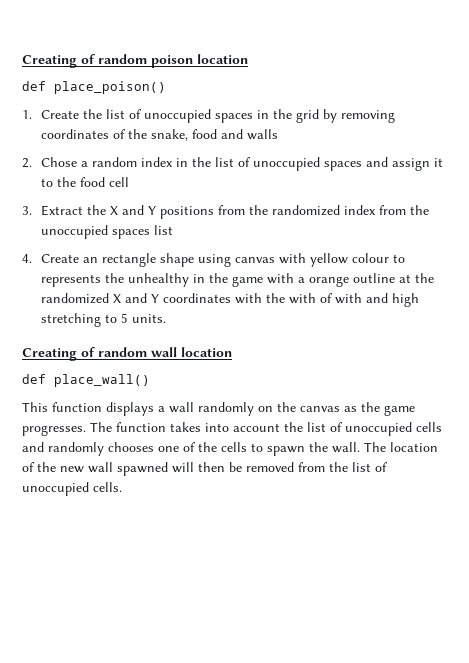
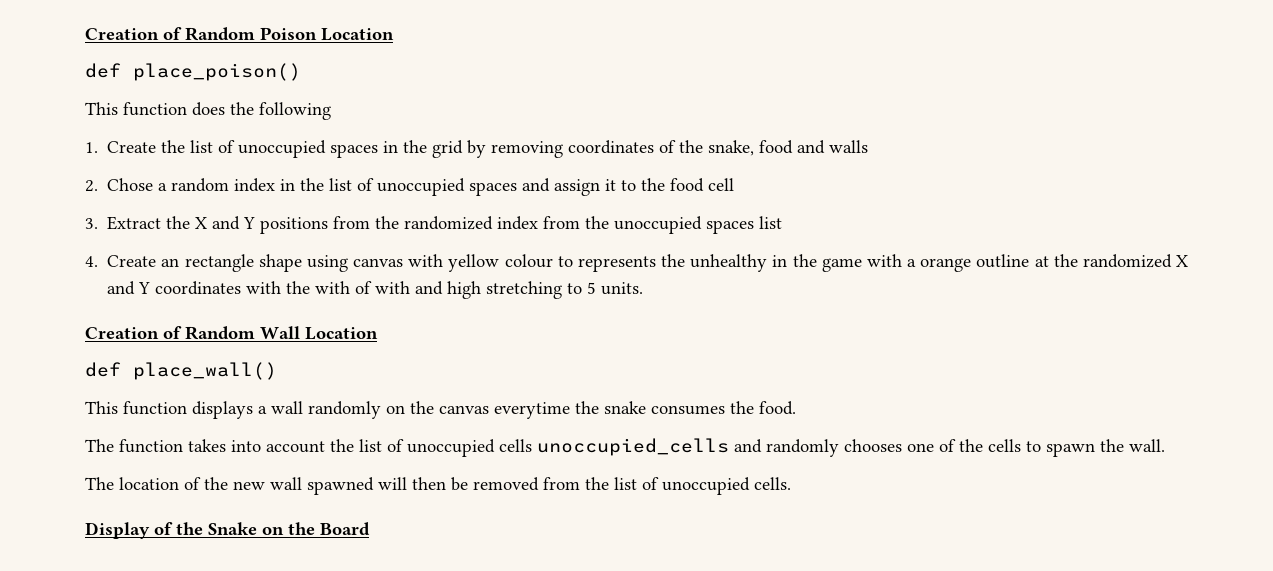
- Creating of random poison location
+ Creation of Random Poison Location
  def place_poison()
+ This function does the following
- Creating of random wall location
+ Creation of Random Wall Location
- This function displays a wall randomly on the canvas as the game progresses. The function takes into account the list of unoccupied cells and randomly chooses one of the cells to spawn the wall. The location of the new wall spawned will then be removed from the list of unoccupied cells.
+ This function displays a wall randomly on the canvas everytime the snake consumes the food.
+ The function takes into account the list of unoccupied cells unoccupied_cells and randomly chooses one of the cells to spawn the wall.
+ The location of the new wall spawned will then be removed from the list of unoccupied cells.
+ Display of the Snake on the Board

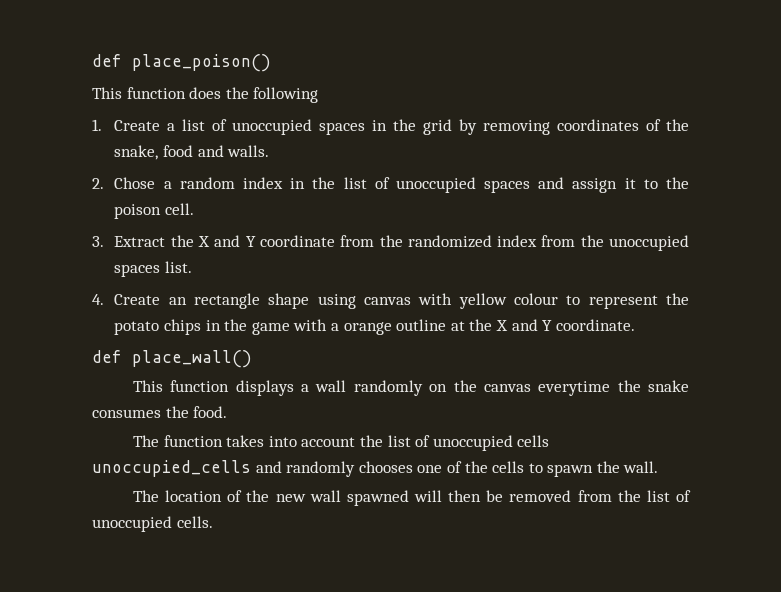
- Creation of Random Poison Location
- 1. Create the list of unoccupied spaces in the grid by removing coordinates of the snake, food and walls
+ 1. Create a list of unoccupied spaces in the grid by removing coordinates of the snake, food and walls.
- 2. Chose a random index in the list of unoccupied spaces and assign it to the food cell
+ 2. Chose a random index in the list of unoccupied spaces and assign it to the poison cell.
- 3. Extract the X and Y positions from the randomized index from the unoccupied spaces list
+ 3. Extract the X and Y coordinate from the randomized index from the unoccupied spaces list.
- 4. Create an rectangle shape using canvas with yellow colour to represents the unhealthy in the game with a orange outline at the randomized X and Y coordinates with the with of with and high stretching to 5 units.
- Creation of Random Wall Location
+ 4. Create an rectangle shape using canvas with yellow colour to represent the potato chips in the game with a orange outline at the X and Y coordinate.
- Display of the Snake on the Board

